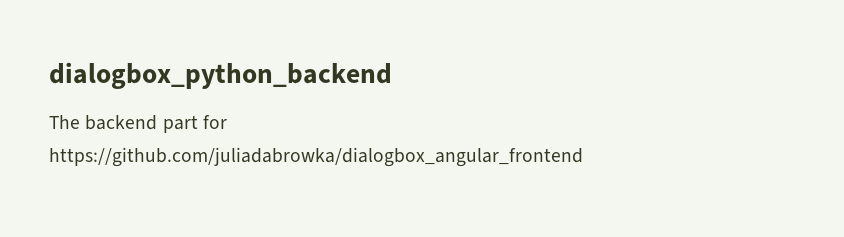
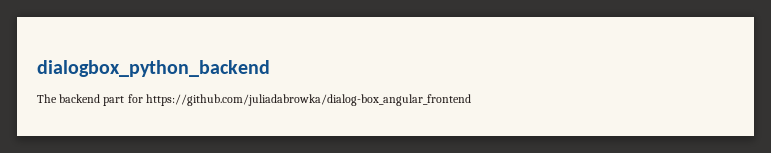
- The backend part for https://github.com/juliadabrowka/dialogbox_angular_frontend
+ The backend part for https://github.com/juliadabrowka/dialog-box_angular_frontend

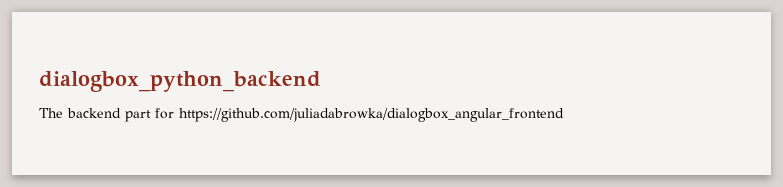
- The backend part for https://github.com/juliadabrowka/dialog-box_angular_frontend
+ The backend part for https://github.com/juliadabrowka/dialogbox_angular_frontend

